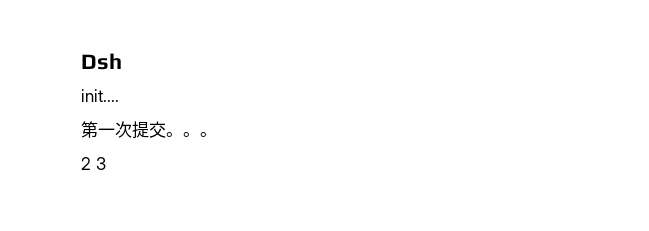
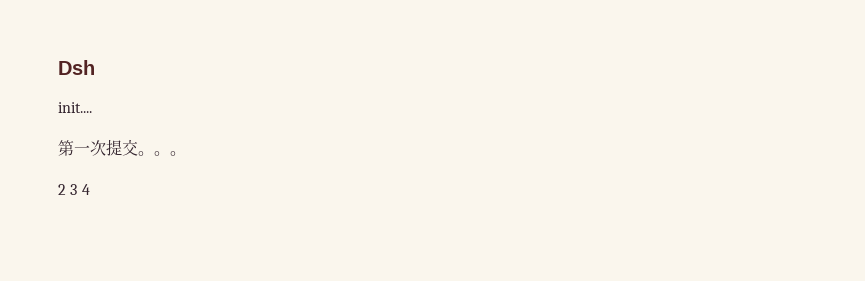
- 2 3
+ 2 3 4

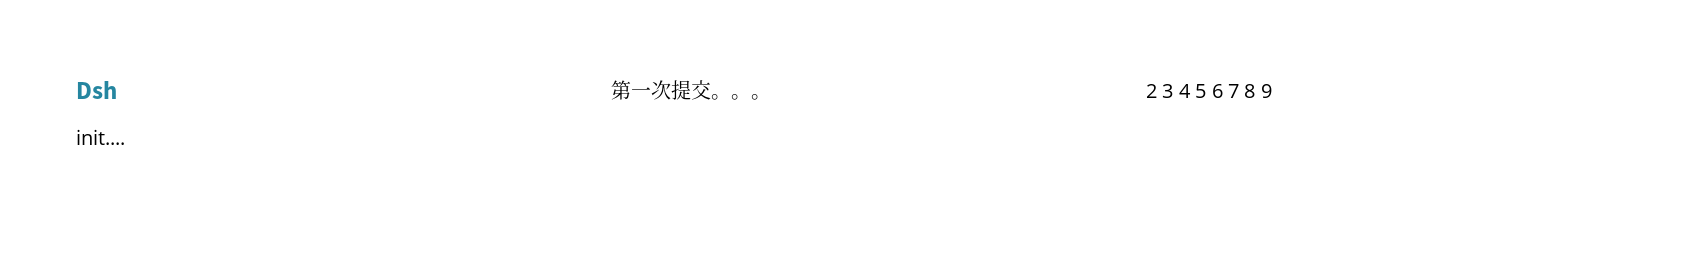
- 2 3 4
+ 2 3 4 5 6 7 8 9

